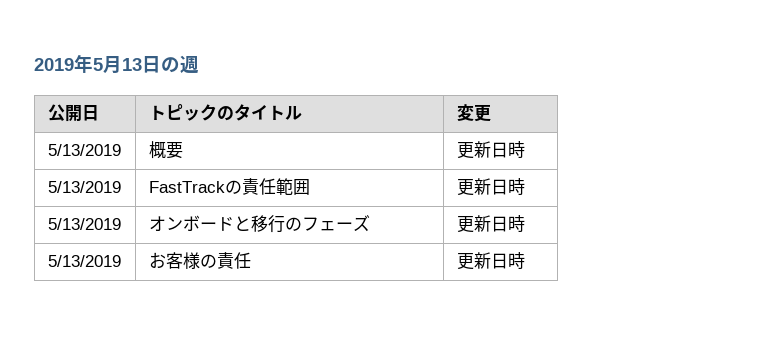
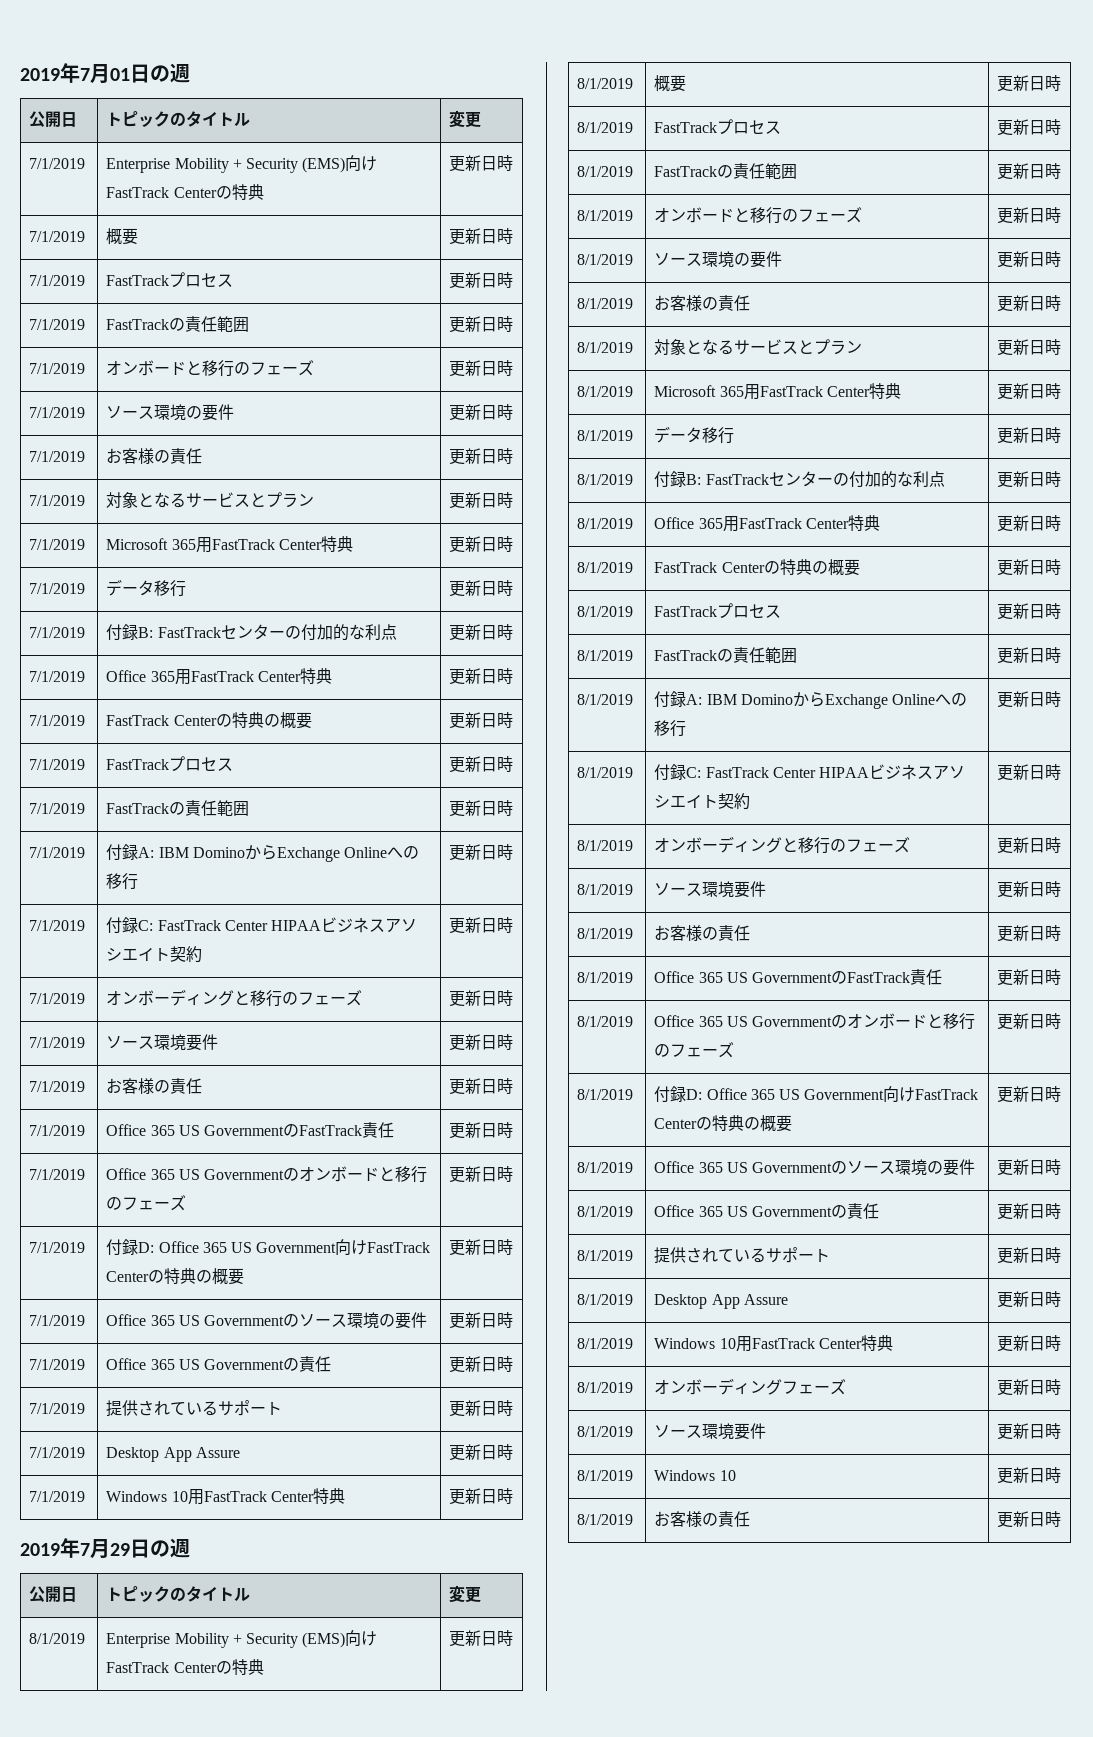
- 2019年5月13日の週
+ 2019年7月01日の週
  公開日 | トピックのタイトル | 変更
- 5/13/2019 | 概要 | 更新日時
- 5/13/2019 | FastTrackの責任範囲 | 更新日時
- 5/13/2019 | オンボードと移行のフェーズ | 更新日時
- 5/13/2019 | お客様の責任 | 更新日時
+ 7/1/2019 | Enterprise Mobility + Security (EMS)向けFastTrack Centerの特典 | 更新日時
+ 7/1/2019 | 概要 | 更新日時
+ 7/1/2019 | FastTrackプロセス | 更新日時
+ 7/1/2019 | FastTrackの責任範囲 | 更新日時
+ 7/1/2019 | オンボードと移行のフェーズ | 更新日時
+ 7/1/2019 | ソース環境の要件 | 更新日時
+ 7/1/2019 | お客様の責任 | 更新日時
+ 7/1/2019 | 対象となるサービスとプラン | 更新日時
+ 7/1/2019 | Microsoft 365用FastTrack Center特典 | 更新日時
+ 7/1/2019 | データ移行 | 更新日時
+ 7/1/2019 | 付録B: FastTrackセンターの付加的な利点 | 更新日時
+ 7/1/2019 | Office 365用FastTrack Center特典 | 更新日時
+ 7/1/2019 | FastTrack Centerの特典の概要 | 更新日時
+ 7/1/2019 | FastTrackプロセス | 更新日時
+ 7/1/2019 | FastTrackの責任範囲 | 更新日時
+ 7/1/2019 | 付録A: IBM DominoからExchange Onlineへの移行 | 更新日時
+ 7/1/2019 | 付録C: FastTrack Center HIPAAビジネスアソシエイト契約 | 更新日時
+ 7/1/2019 | オンボーディングと移行のフェーズ | 更新日時
+ 7/1/2019 | ソース環境要件 | 更新日時
+ 7/1/2019 | お客様の責任 | 更新日時
+ 7/1/2019 | Office 365 US GovernmentのFastTrack責任 | 更新日時
+ 7/1/2019 | Office 365 US Governmentのオンボードと移行のフェーズ | 更新日時
+ 7/1/2019 | 付録D: Office 365 US Government向けFastTrack Centerの特典の概要 | 更新日時
+ 7/1/2019 | Office 365 US Governmentのソース環境の要件 | 更新日時
+ 7/1/2019 | Office 365 US Governmentの責任 | 更新日時
+ 7/1/2019 | 提供されているサポート | 更新日時
+ 7/1/2019 | Desktop App Assure | 更新日時
+ 7/1/2019 | Windows 10用FastTrack Center特典 | 更新日時
+ 2019年7月29日の週
+ 公開日 | トピックのタイトル | 変更
+ 8/1/2019 | Enterprise Mobility + Security (EMS)向けFastTrack Centerの特典 | 更新日時
+ 8/1/2019 | 概要 | 更新日時
+ 8/1/2019 | FastTrackプロセス | 更新日時
+ 8/1/2019 | FastTrackの責任範囲 | 更新日時
+ 8/1/2019 | オンボードと移行のフェーズ | 更新日時
+ 8/1/2019 | ソース環境の要件 | 更新日時
+ 8/1/2019 | お客様の責任 | 更新日時
+ 8/1/2019 | 対象となるサービスとプラン | 更新日時
+ 8/1/2019 | Microsoft 365用FastTrack Center特典 | 更新日時
+ 8/1/2019 | データ移行 | 更新日時
+ 8/1/2019 | 付録B: FastTrackセンターの付加的な利点 | 更新日時
+ 8/1/2019 | Office 365用FastTrack Center特典 | 更新日時
+ 8/1/2019 | FastTrack Centerの特典の概要 | 更新日時
+ 8/1/2019 | FastTrackプロセス | 更新日時
+ 8/1/2019 | FastTrackの責任範囲 | 更新日時
+ 8/1/2019 | 付録A: IBM DominoからExchange Onlineへの移行 | 更新日時
+ 8/1/2019 | 付録C: FastTrack Center HIPAAビジネスアソシエイト契約 | 更新日時
+ 8/1/2019 | オンボーディングと移行のフェーズ | 更新日時
+ 8/1/2019 | ソース環境要件 | 更新日時
+ 8/1/2019 | お客様の責任 | 更新日時
+ 8/1/2019 | Office 365 US GovernmentのFastTrack責任 | 更新日時
+ 8/1/2019 | Office 365 US Governmentのオンボードと移行のフェーズ | 更新日時
+ 8/1/2019 | 付録D: Office 365 US Government向けFastTrack Centerの特典の概要 | 更新日時
+ 8/1/2019 | Office 365 US Governmentのソース環境の要件 | 更新日時
+ 8/1/2019 | Office 365 US Governmentの責任 | 更新日時
+ 8/1/2019 | 提供されているサポート | 更新日時
+ 8/1/2019 | Desktop App Assure | 更新日時
+ 8/1/2019 | Windows 10用FastTrack Center特典 | 更新日時
+ 8/1/2019 | オンボーディングフェーズ | 更新日時
+ 8/1/2019 | ソース環境要件 | 更新日時
+ 8/1/2019 | Windows 10 | 更新日時
+ 8/1/2019 | お客様の責任 | 更新日時

